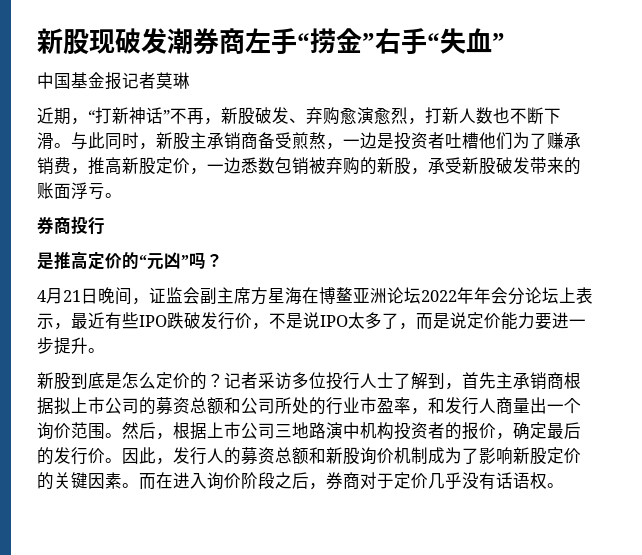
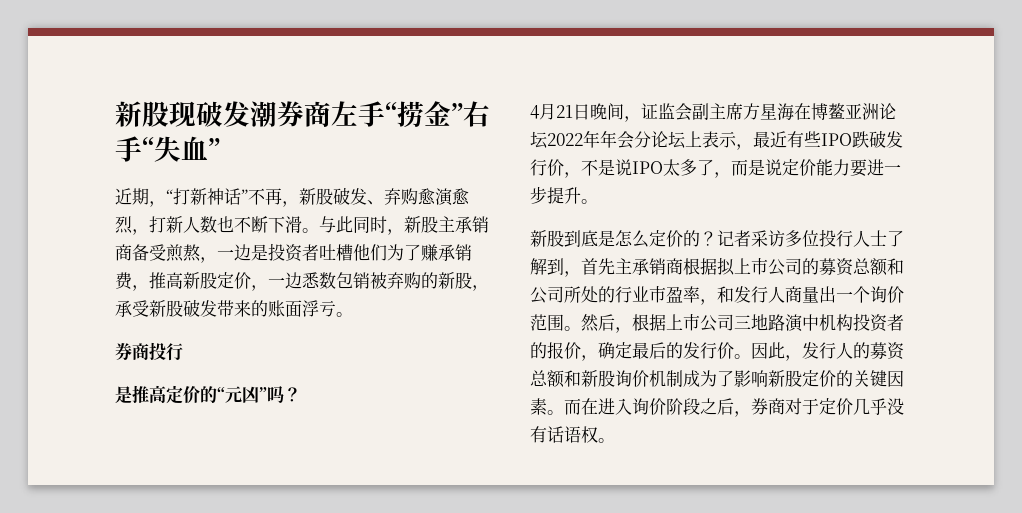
- 中国基金报记者莫琳

